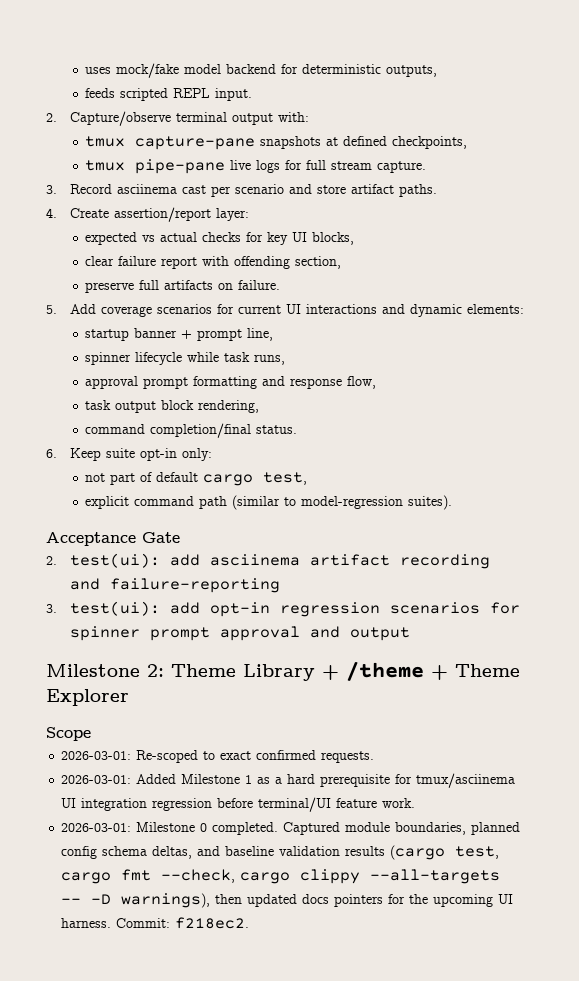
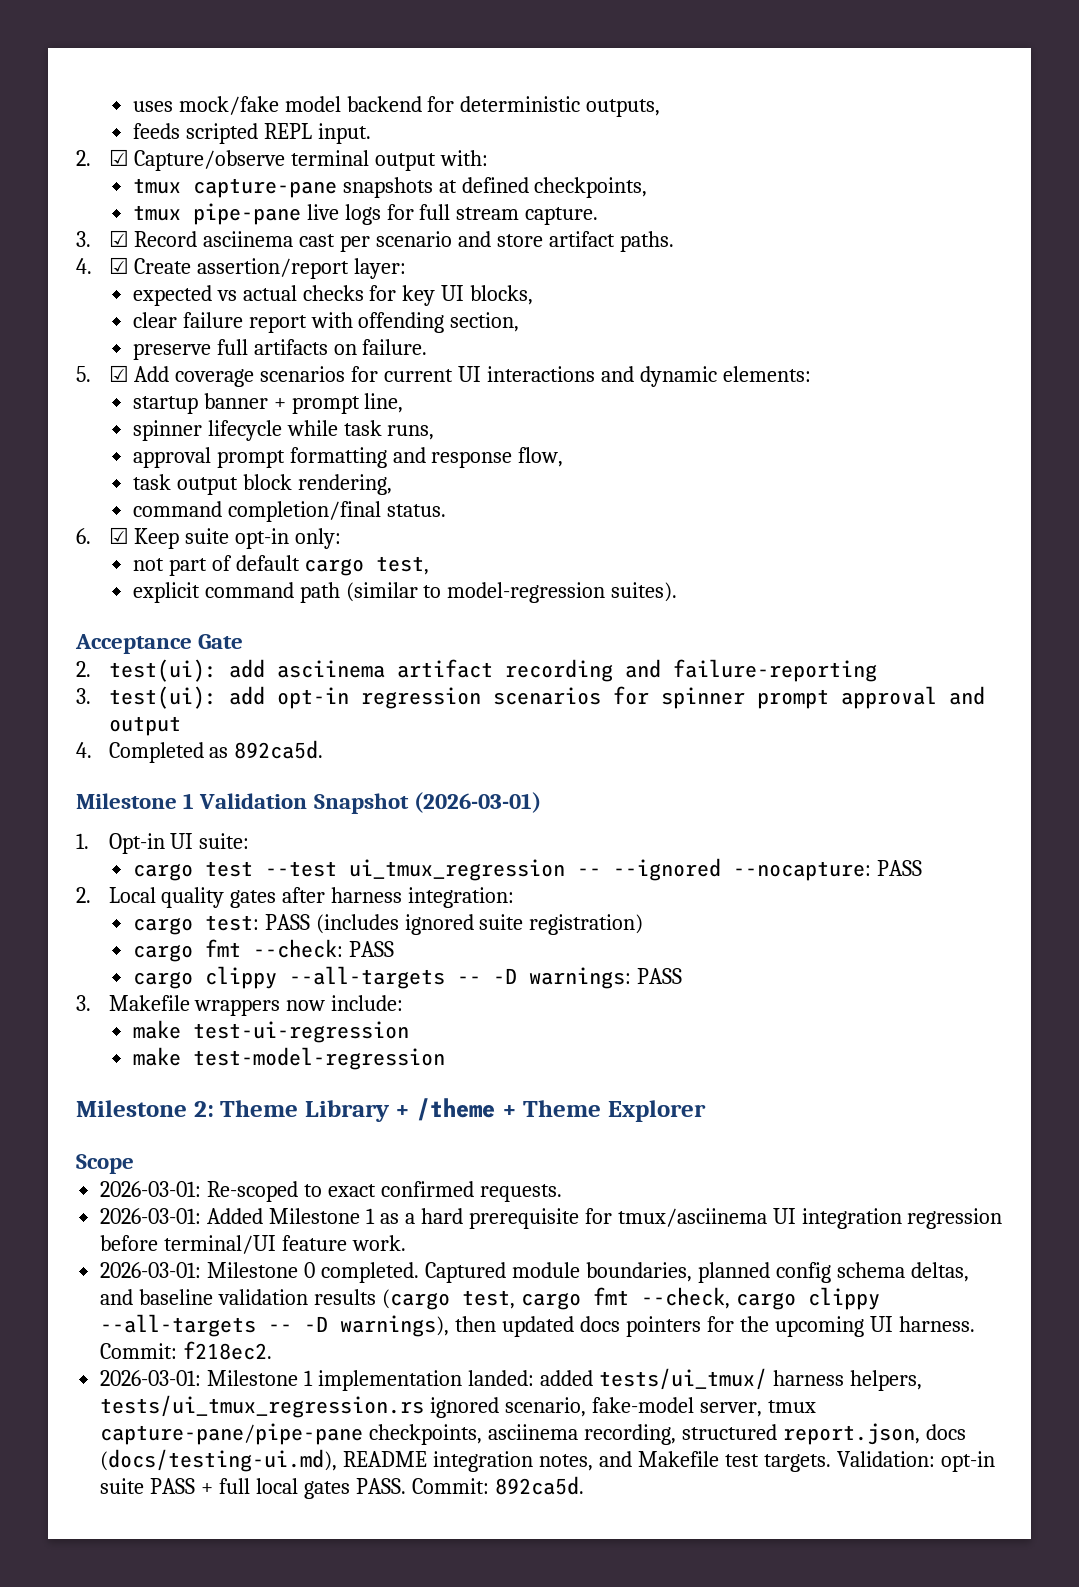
- 2. Capture/observe terminal output with:
+ 2. ☑ Capture/observe terminal output with:
- 3. Record asciinema cast per scenario and store artifact paths.
+ 3. ☑ Record asciinema cast per scenario and store artifact paths.
- 4. Create assertion/report layer:
+ 4. ☑ Create assertion/report layer:
- 5. Add coverage scenarios for current UI interactions and dynamic elements:
+ 5. ☑ Add coverage scenarios for current UI interactions and dynamic elements:
- 6. Keep suite opt-in only:
+ 6. ☑ Keep suite opt-in only:
+ 4. Completed as 892ca5d.
+ Milestone 1 Validation Snapshot (2026-03-01)
+ 1. Opt-in UI suite:
+ cargo test --test ui_tmux_regression -- --ignored --nocapture: PASS
+ 2. Local quality gates after harness integration:
+ cargo test: PASS (includes ignored suite registration)
+ cargo fmt --check: PASS
+ cargo clippy --all-targets -- -D warnings: PASS
+ 3. Makefile wrappers now include:
+ make test-ui-regression
+ make test-model-regression
+ 2026-03-01: Milestone 1 implementation landed: added tests/ui_tmux/ harness helpers, tests/ui_tmux_regression.rs ignored scenario, fake-model server, tmux capture-pane/pipe-pane checkpoints, asciinema recording, structured report.json, docs (docs/testing-ui.md), README integration notes, and Makefile test targets. Validation: opt-in suite PASS + full local gates PASS. Commit: 892ca5d.

